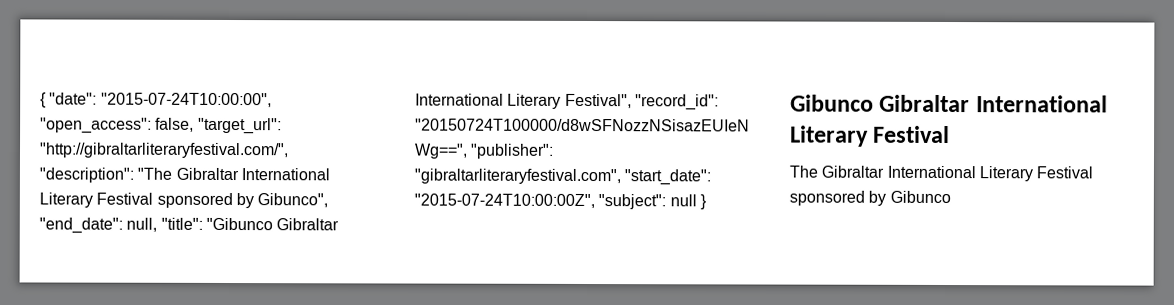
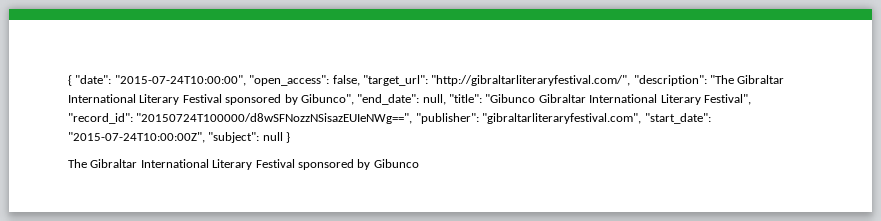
- Gibunco Gibraltar International Literary Festival

